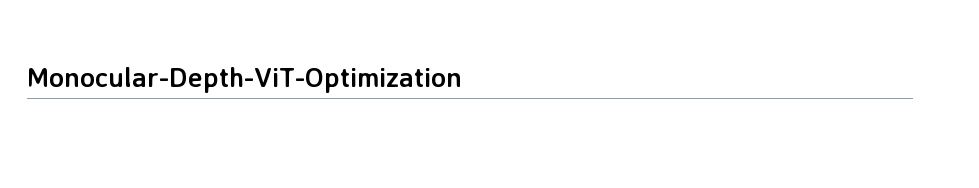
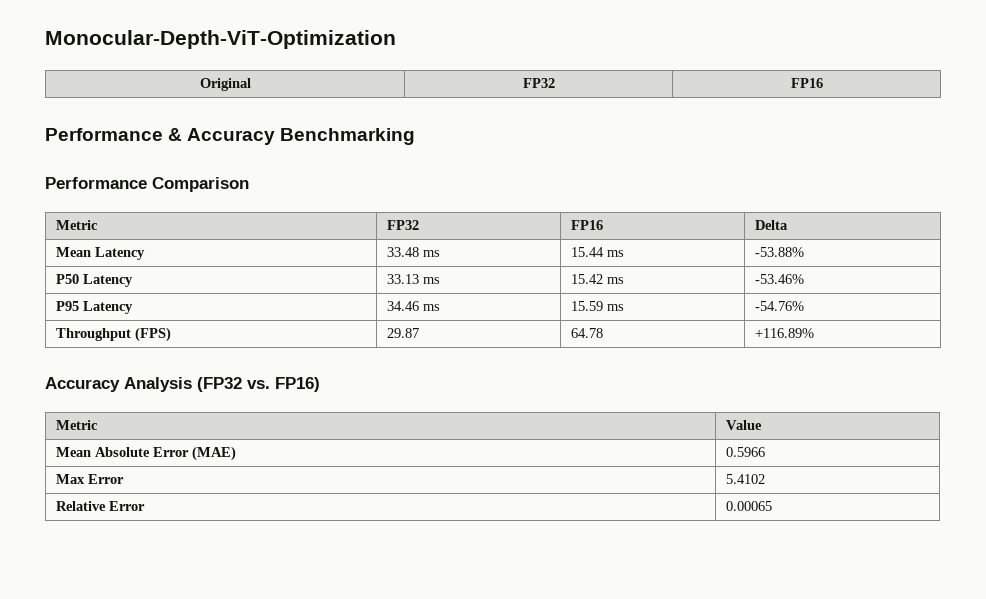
+ Original | FP32 | FP16
+ Performance & Accuracy Benchmarking
+ Performance Comparison
+ Metric | FP32 | FP16 | Delta
+ Mean Latency | 33.48 ms | 15.44 ms | -53.88%
+ P50 Latency | 33.13 ms | 15.42 ms | -53.46%
+ P95 Latency | 34.46 ms | 15.59 ms | -54.76%
+ Throughput (FPS) | 29.87 | 64.78 | +116.89%
+ Accuracy Analysis (FP32 vs. FP16)
+ Metric | Value
+ Mean Absolute Error (MAE) | 0.5966
+ Max Error | 5.4102
+ Relative Error | 0.00065

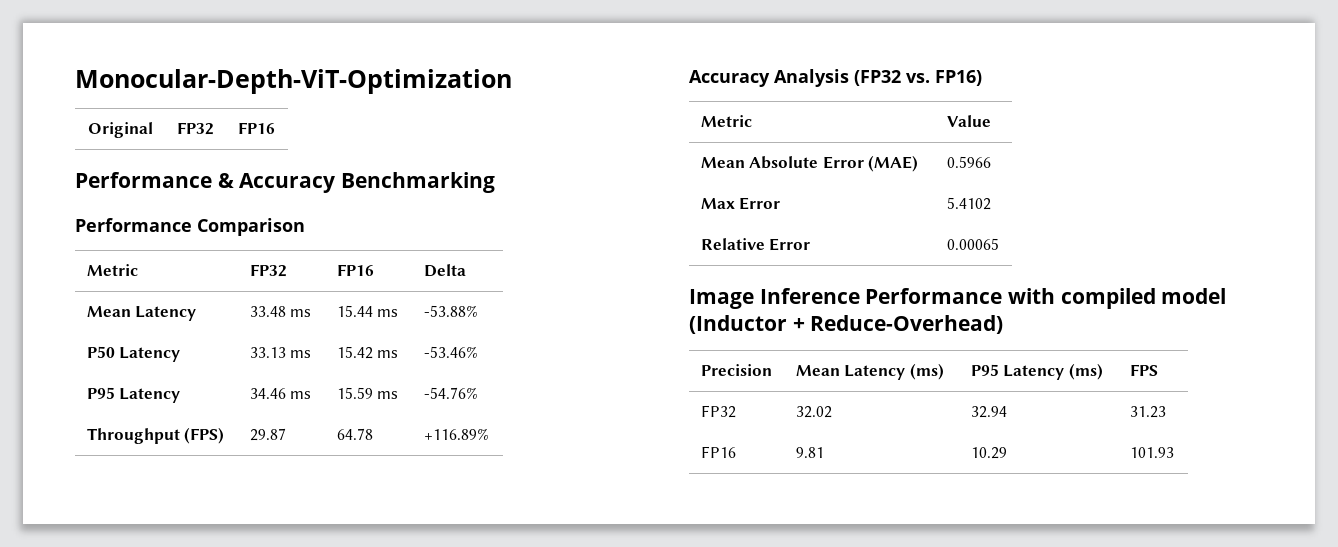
+ Image Inference Performance with compiled model (Inductor + Reduce-Overhead)
+ Precision | Mean Latency (ms) | P95 Latency (ms) | FPS
+ FP32 | 32.02 | 32.94 | 31.23
+ FP16 | 9.81 | 10.29 | 101.93

